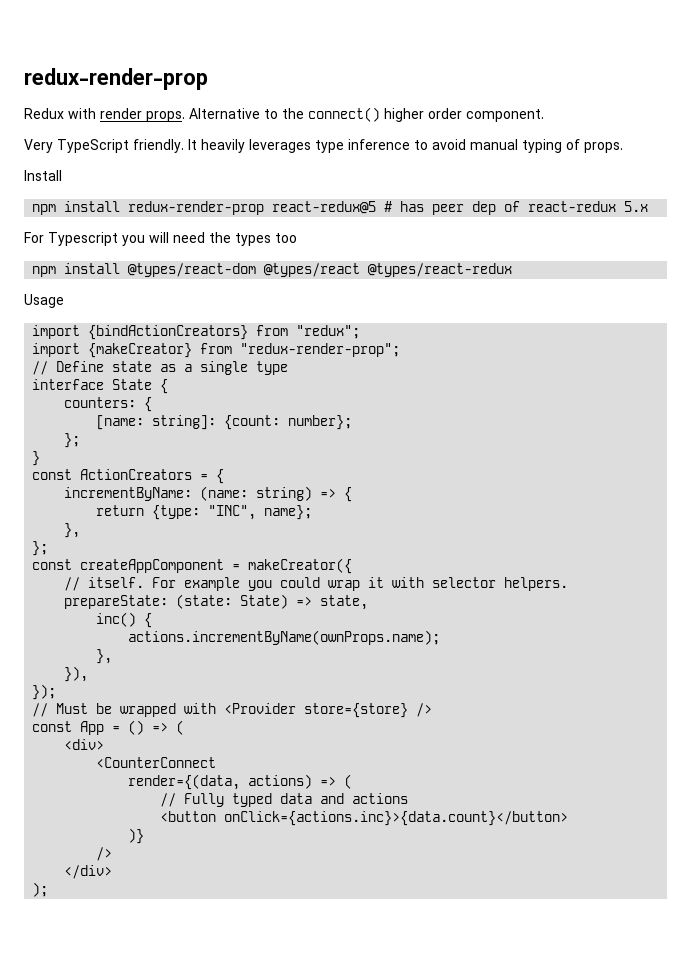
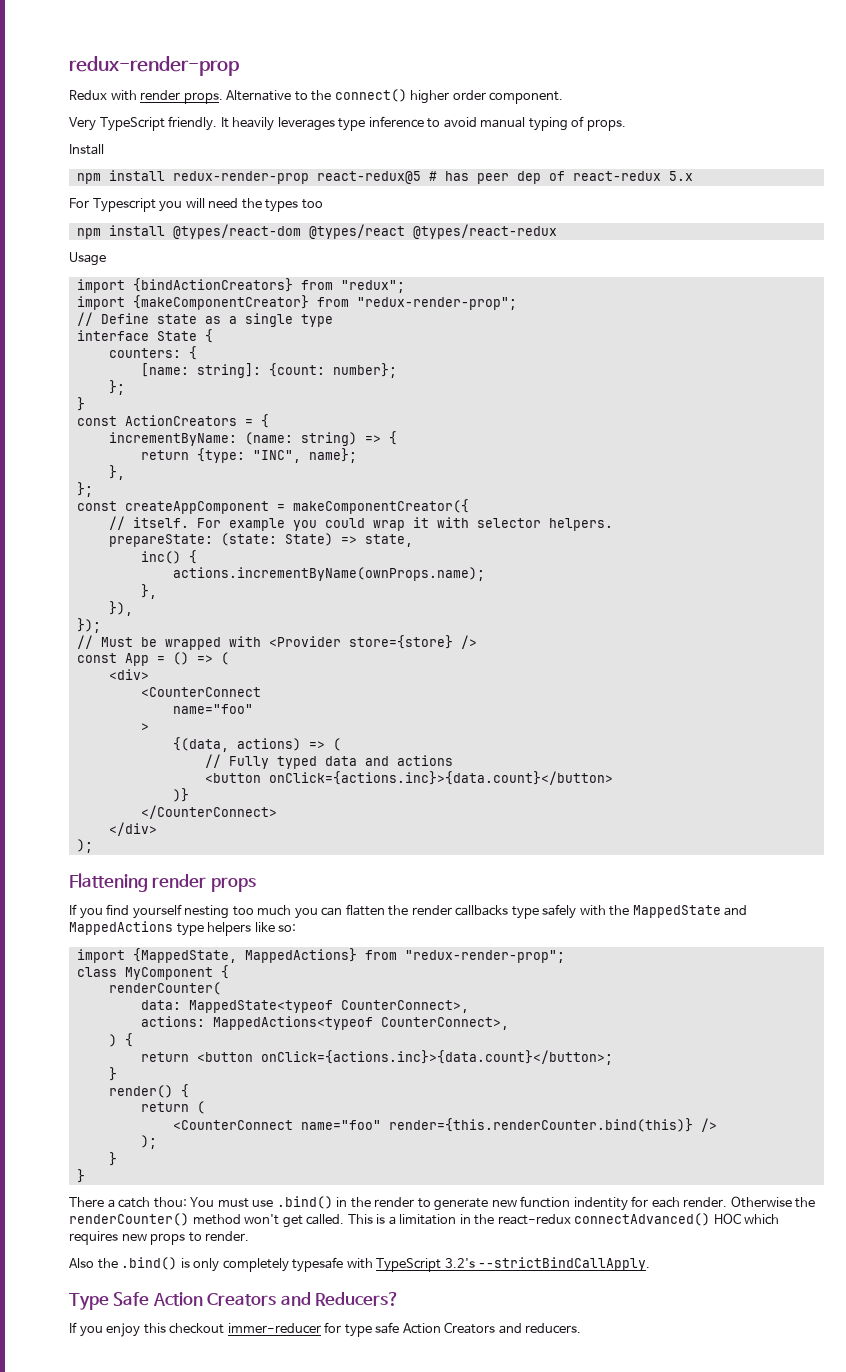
- import {makeCreator} from "redux-render-prop";
+ import {makeComponentCreator} from "redux-render-prop";
- const createAppComponent = makeCreator({
+ const createAppComponent = makeComponentCreator({
  <div>
  <CounterConnect
- render={(data, actions) => (
+ name="foo"
+ >
+ {(data, actions) => (
  )}
- />
+ </CounterConnect>
+ Flattening render props
+ If you find yourself nesting too much you can flatten the render callbacks type safely with the MappedState and MappedActions type helpers like so:
+ import {MappedState, MappedActions} from "redux-render-prop";
+ class MyComponent {
+ renderCounter(
+ data: MappedState<typeof CounterConnect>,
+ actions: MappedActions<typeof CounterConnect>,
+ ) {
+ return <button onClick={actions.inc}>{data.count}</button>;
+ }
+ render() {
+ return (
+ <CounterConnect name="foo" render={this.renderCounter.bind(this)} />
+ );
+ }
+ }
+ There a catch thou: You must use .bind() in the render to generate new function indentity for each render. Otherwise the renderCounter() method won't get called. This is a limitation in the react-redux connectAdvanced() HOC which requires new props to render.
+ Also the .bind() is only completely typesafe with TypeScript 3.2's --strictBindCallApply.
+ Type Safe Action Creators and Reducers?
+ If you enjoy this checkout immer-reducer for type safe Action Creators and reducers.

